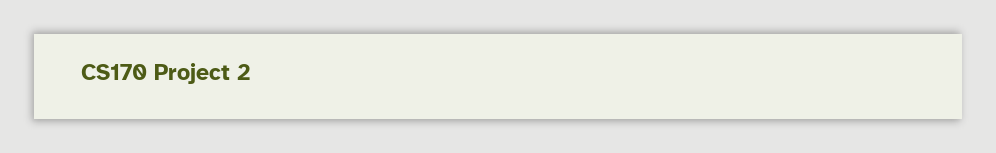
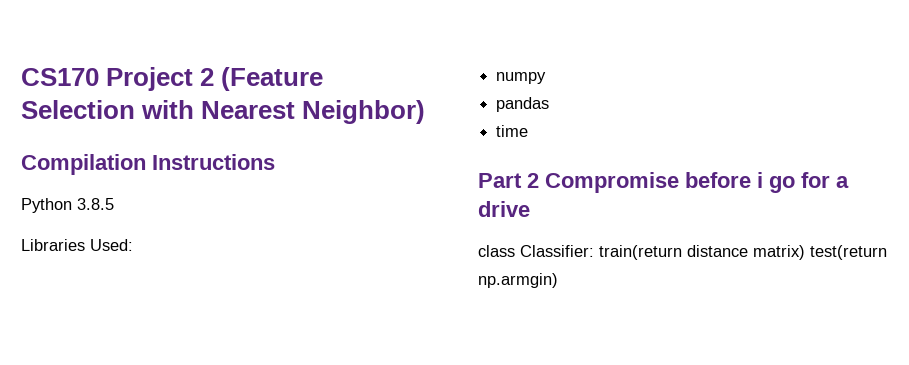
- CS170 Project 2
+ CS170 Project 2 (Feature Selection with Nearest Neighbor)
+ Compilation Instructions
+ Python 3.8.5
+ Libraries Used:
+ numpy
+ pandas
+ time
+ Part 2 Compromise before i go for a drive
+ class Classifier: train(return distance matrix) test(return np.armgin)

